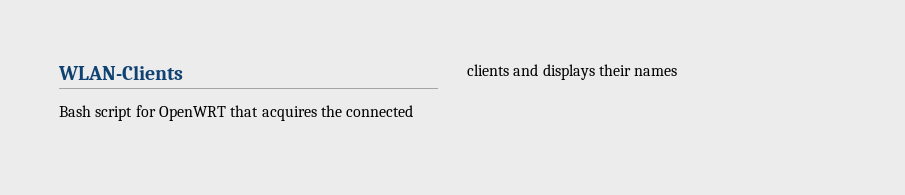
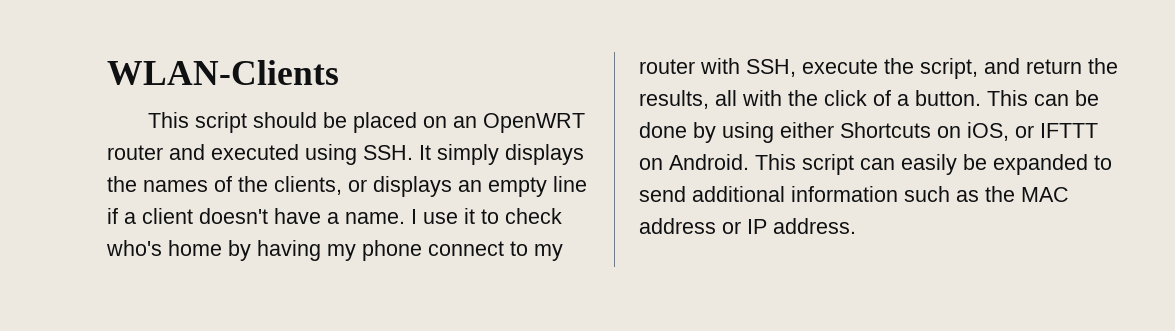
- Bash script for OpenWRT that acquires the connected clients and displays their names
+ This script should be placed on an OpenWRT router and executed using SSH. It simply displays the names of the clients, or displays an empty line if a client doesn't have a name. I use it to check who's home by having my phone connect to my router with SSH, execute the script, and return the results, all with the click of a button. This can be done by using either Shortcuts on iOS, or IFTTT on Android. This script can easily be expanded to send additional information such as the MAC address or IP address.

